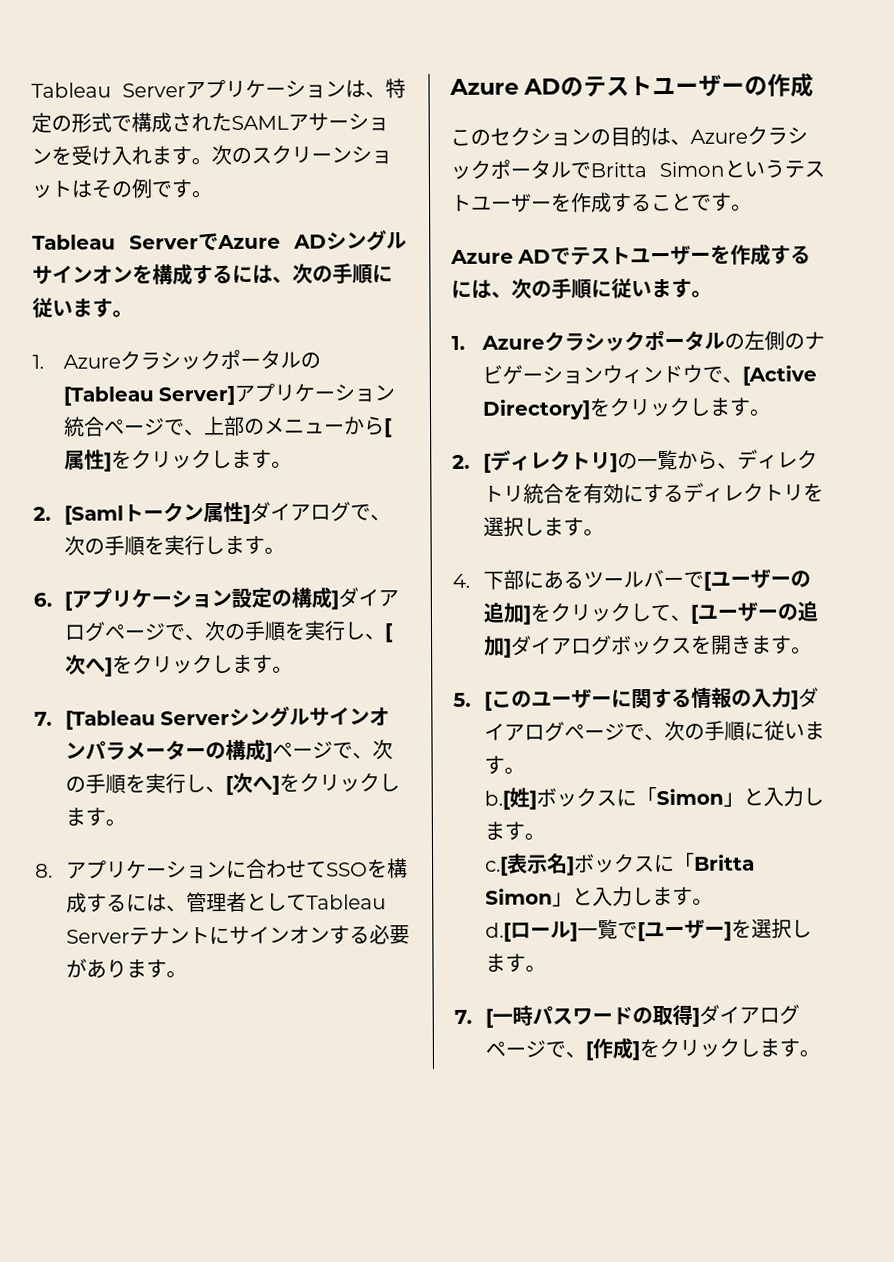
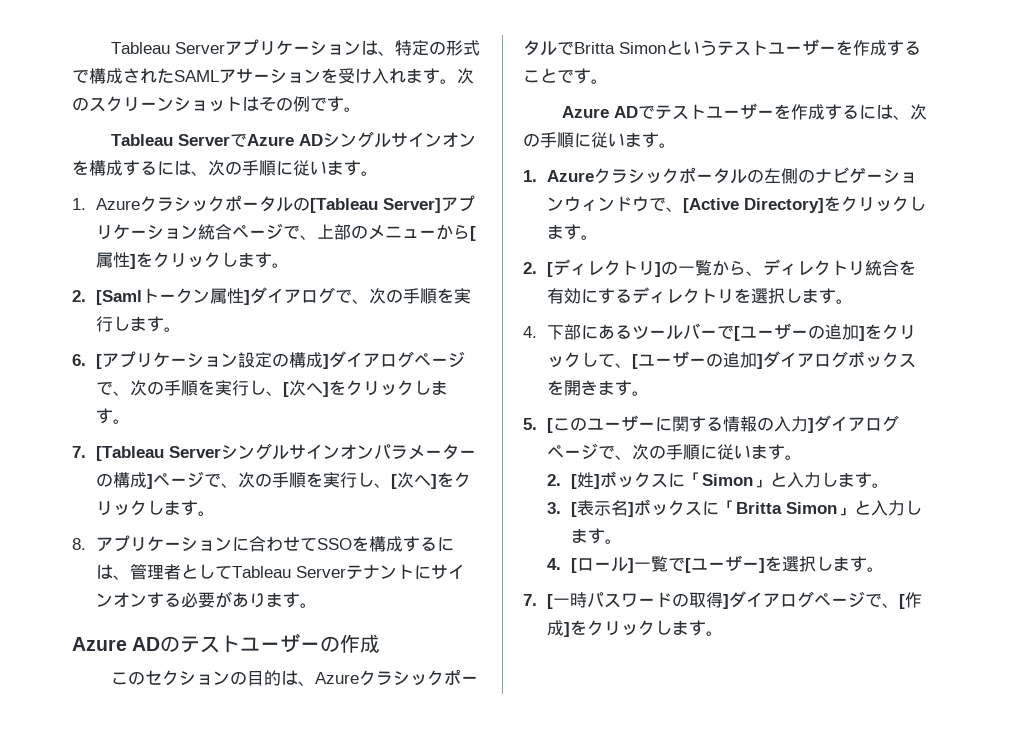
- b.[姓]ボックスに「Simon」と入力します。
+ 2. [姓]ボックスに「Simon」と入力します。
- c.[表示名]ボックスに「Britta Simon」と入力します。
+ 3. [表示名]ボックスに「Britta Simon」と入力します。
- d.[ロール]一覧で[ユーザー]を選択します。
+ 4. [ロール]一覧で[ユーザー]を選択します。

